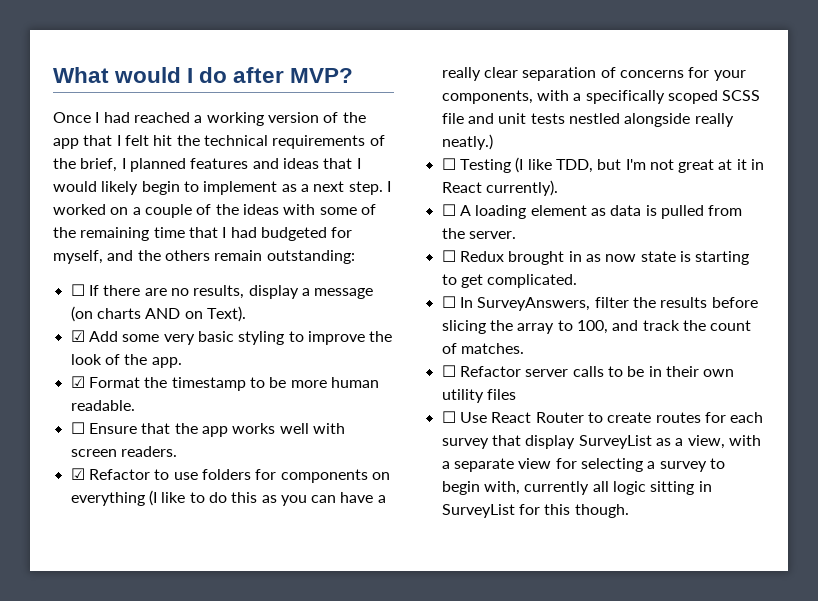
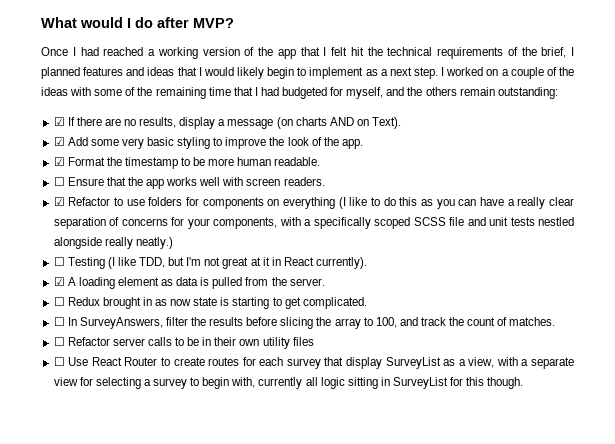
- ☐ If there are no results, display a message (on charts AND on Text).
+ ☑ If there are no results, display a message (on charts AND on Text).
- ☐ A loading element as data is pulled from the server.
+ ☑ A loading element as data is pulled from the server.

